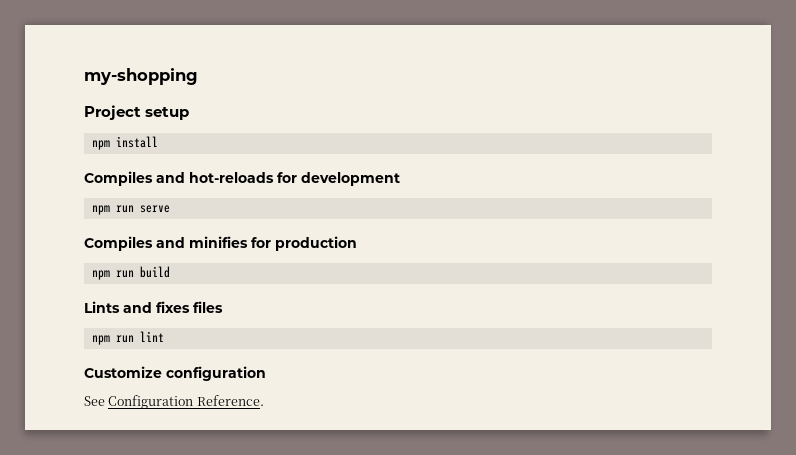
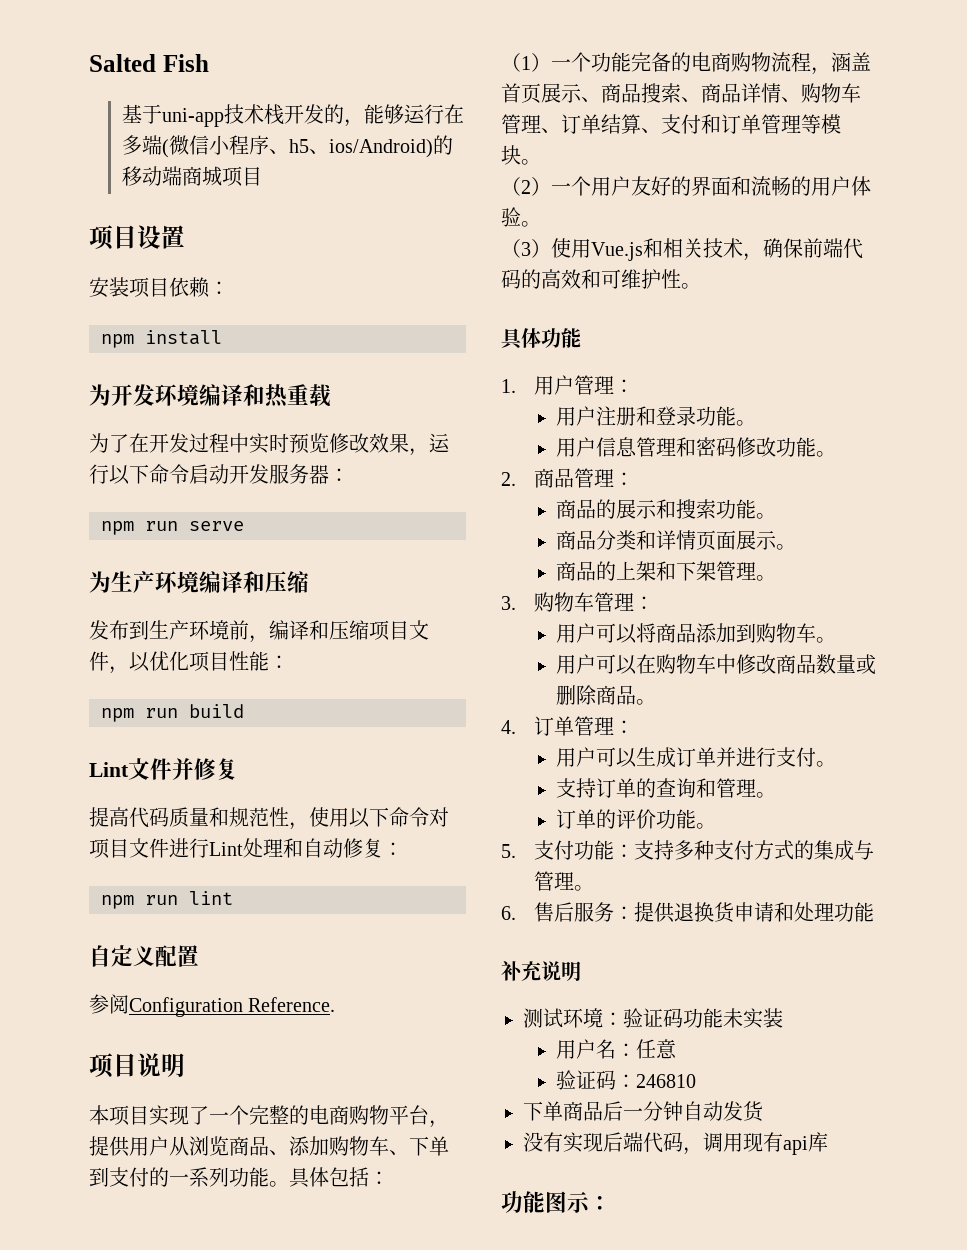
- my-shopping
- Project setup
+ Salted Fish
+ 基于uni-app技术栈开发的，能够运行在多端(微信小程序、h5、ios/Android)的移动端商城项目
+ 项目设置
+ 安装项目依赖：
  npm install
- Compiles and hot-reloads for development
+ 为开发环境编译和热重载
+ 为了在开发过程中实时预览修改效果，运行以下命令启动开发服务器：
  npm run serve
- Compiles and minifies for production
+ 为生产环境编译和压缩
+ 发布到生产环境前，编译和压缩项目文件，以优化项目性能：
  npm run build
- Lints and fixes files
+ Lint文件并修复
+ 提高代码质量和规范性，使用以下命令对项目文件进行Lint处理和自动修复：
- Customize configuration
- See Configuration Reference.
+ 自定义配置
+ 参阅Configuration Reference.
+ 项目说明
+ 本项目实现了一个完整的电商购物平台，提供用户从浏览商品、添加购物车、下单到支付的一系列功能。具体包括：
+ （1）一个功能完备的电商购物流程，涵盖首页展示、商品搜索、商品详情、购物车管理、订单结算、支付和订单管理等模块。
+ （2）一个用户友好的界面和流畅的用户体验。
+ （3）使用Vue.js和相关技术，确保前端代码的高效和可维护性。
+ 具体功能
+ 1.用户管理：
+ 用户注册和登录功能。
+ 用户信息管理和密码修改功能。
+ 2.商品管理：
+ 商品的展示和搜索功能。
+ 商品分类和详情页面展示。
+ 商品的上架和下架管理。
+ 3.购物车管理：
+ 用户可以将商品添加到购物车。
+ 用户可以在购物车中修改商品数量或删除商品。
+ 4.订单管理：
+ 用户可以生成订单并进行支付。
+ 支持订单的查询和管理。
+ 订单的评价功能。
+ 5.支付功能：支持多种支付方式的集成与管理。
+ 6.售后服务：提供退换货申请和处理功能
+ 补充说明
+ 测试环境：验证码功能未实装
+ 用户名：任意
+ 验证码：246810
+ 下单商品后一分钟自动发货
+ 没有实现后端代码，调用现有api库
+ 功能图示：

